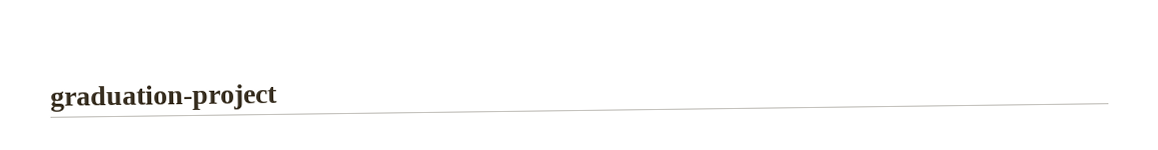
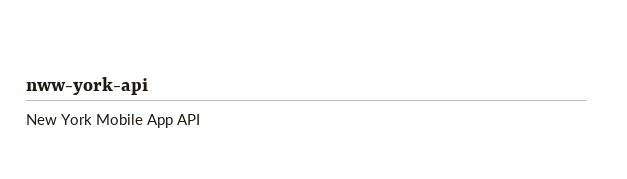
- graduation-project
+ nww-york-api
+ New York Mobile App API

